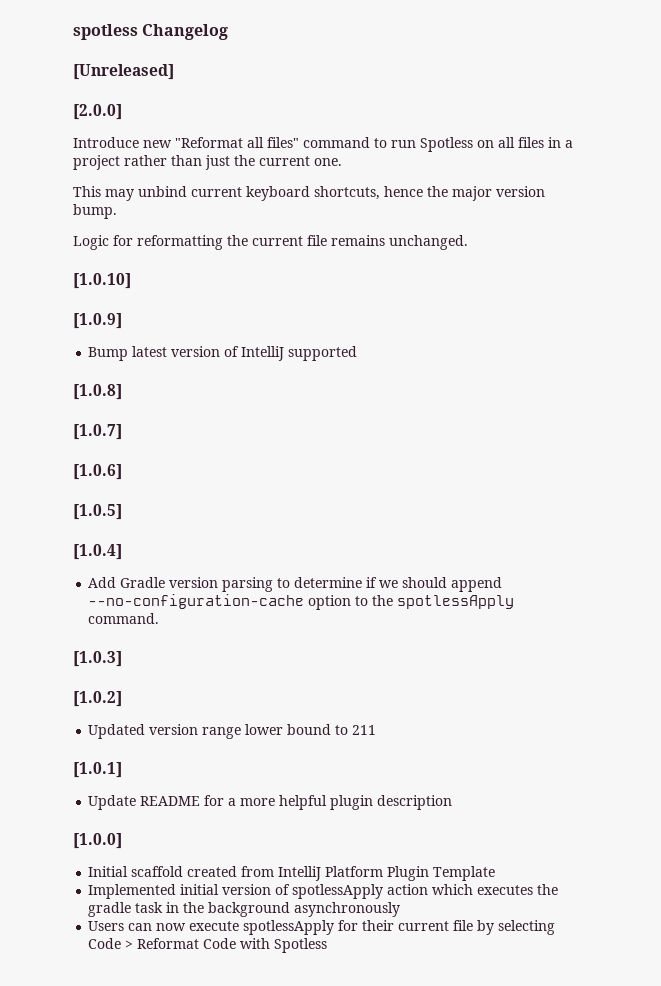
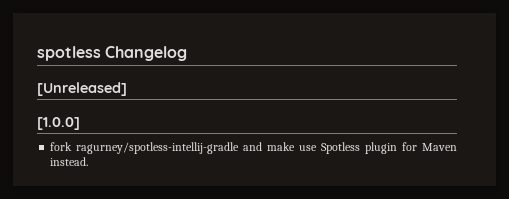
- [2.0.0]
- Introduce new "Reformat all files" command to run Spotless on all files in a project rather than just the current one.
- This may unbind current keyboard shortcuts, hence the major version bump.
- Logic for reformatting the current file remains unchanged.
- [1.0.10]
- [1.0.9]
- Bump latest version of IntelliJ supported
- [1.0.8]
- [1.0.7]
- [1.0.6]
- [1.0.5]
- [1.0.4]
- Add Gradle version parsing to determine if we should append --no-configuration-cache option to the spotlessApply command.
- [1.0.3]
- [1.0.2]
- Updated version range lower bound to 211
- [1.0.1]
- Update README for a more helpful plugin description
  [1.0.0]
- Initial scaffold created from IntelliJ Platform Plugin Template
- Implemented initial version of spotlessApply action which executes the gradle task in the background asynchronously
- Users can now execute spotlessApply for their current file by selecting Code > Reformat Code with Spotless
+ fork ragurney/spotless-intellij-gradle and make use Spotless plugin for Maven instead.

